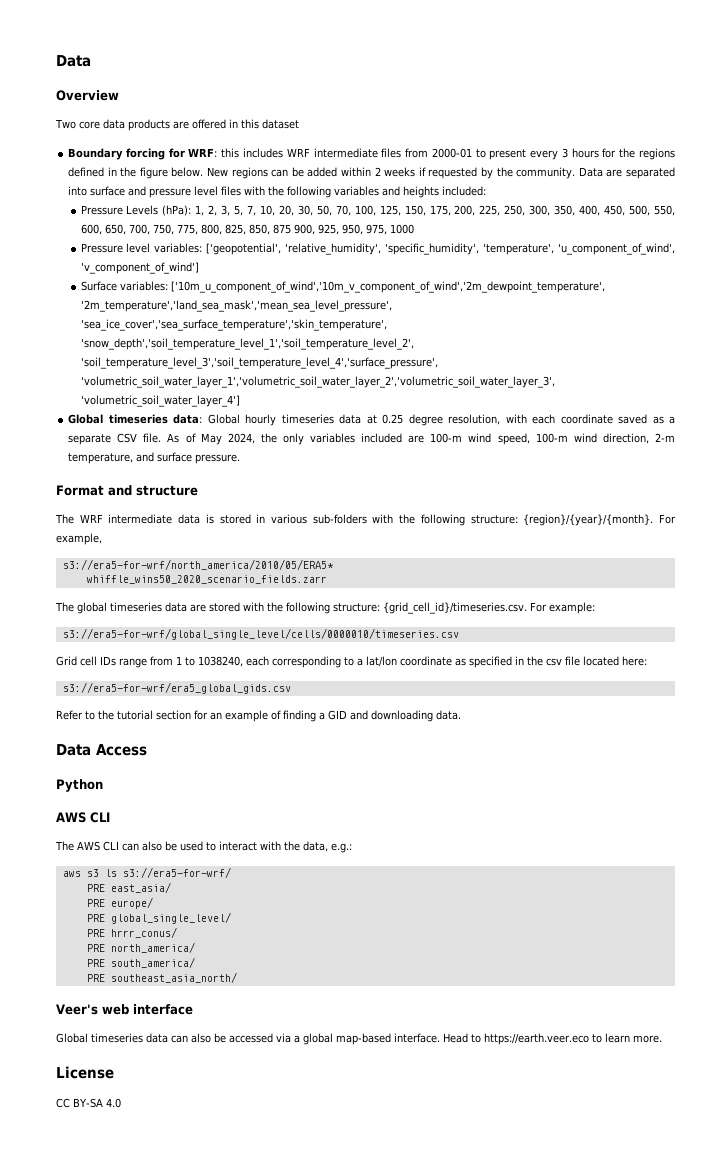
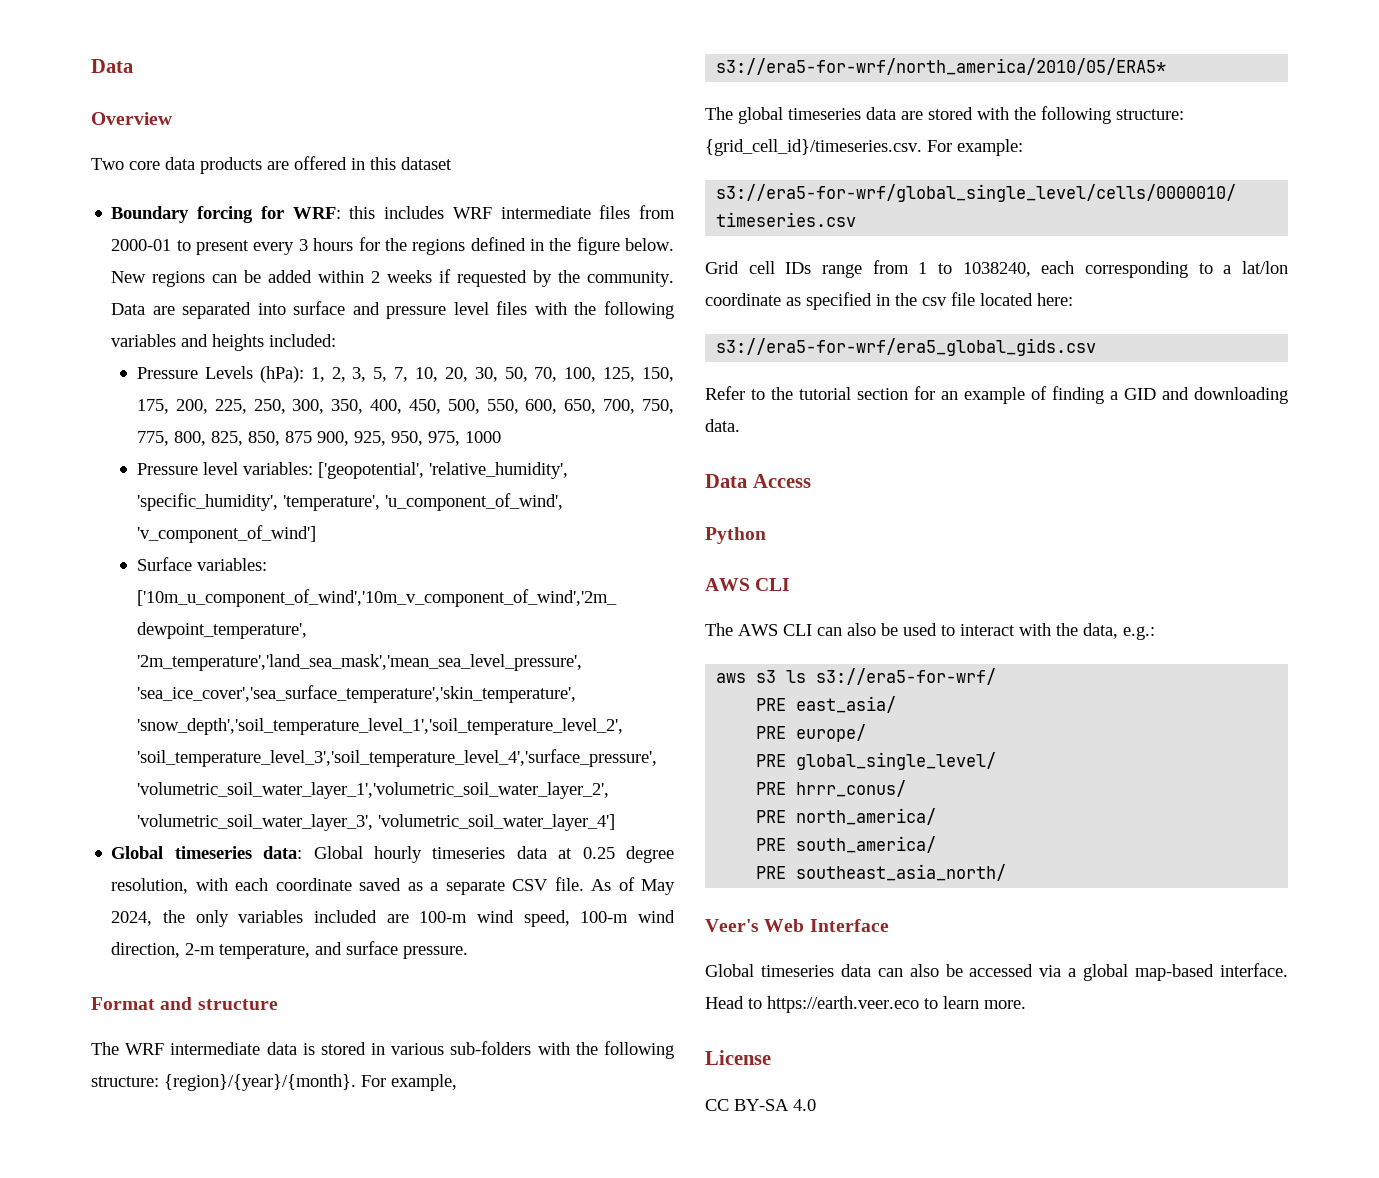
- whiffle_wins50_2020_scenario_fields.zarr
- Veer's web interface
+ Veer's Web Interface

